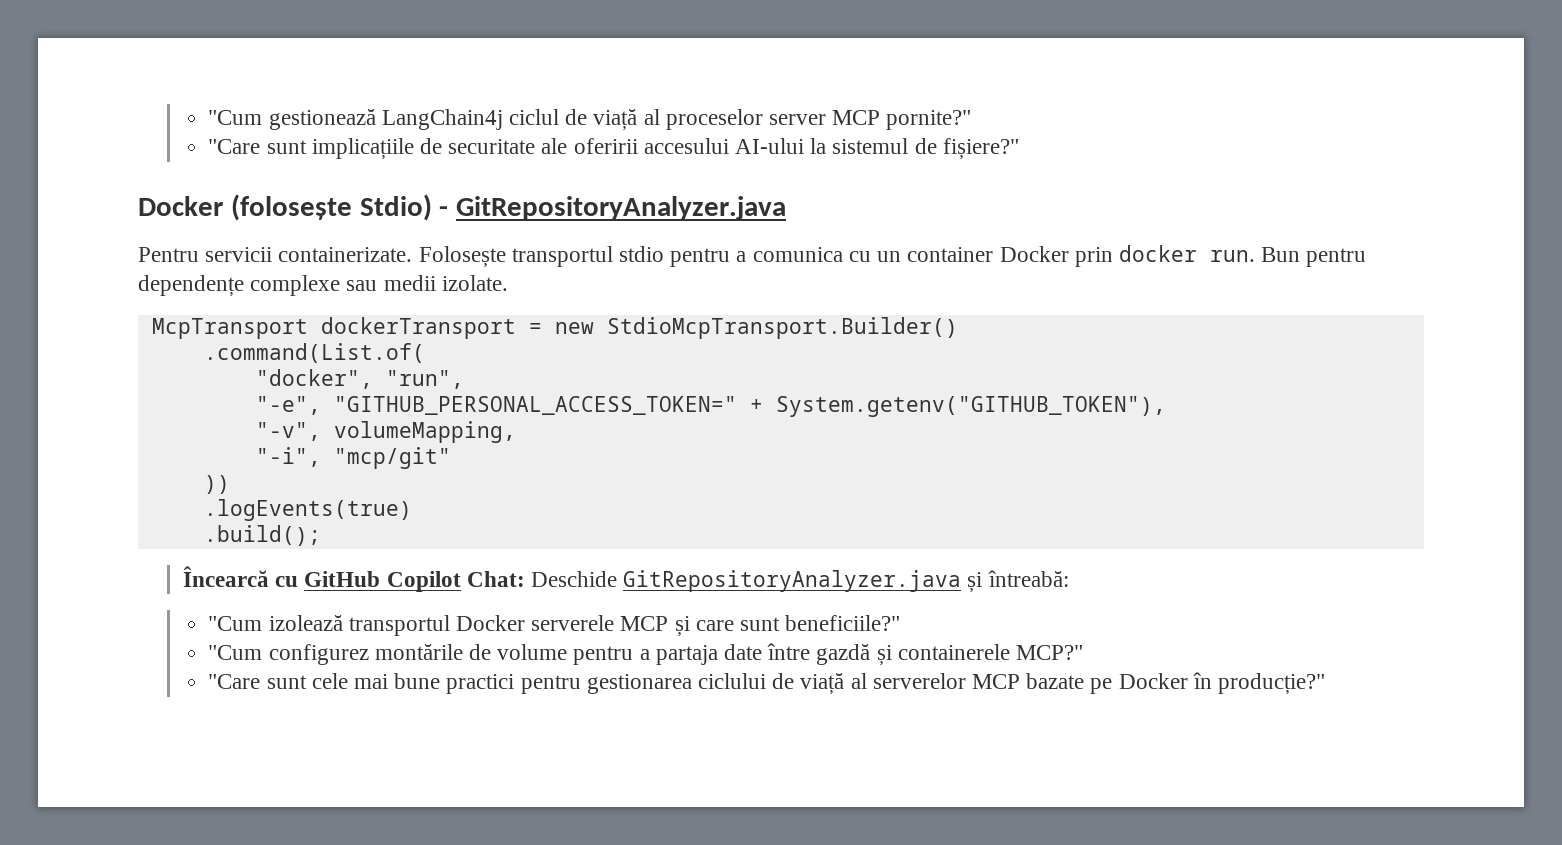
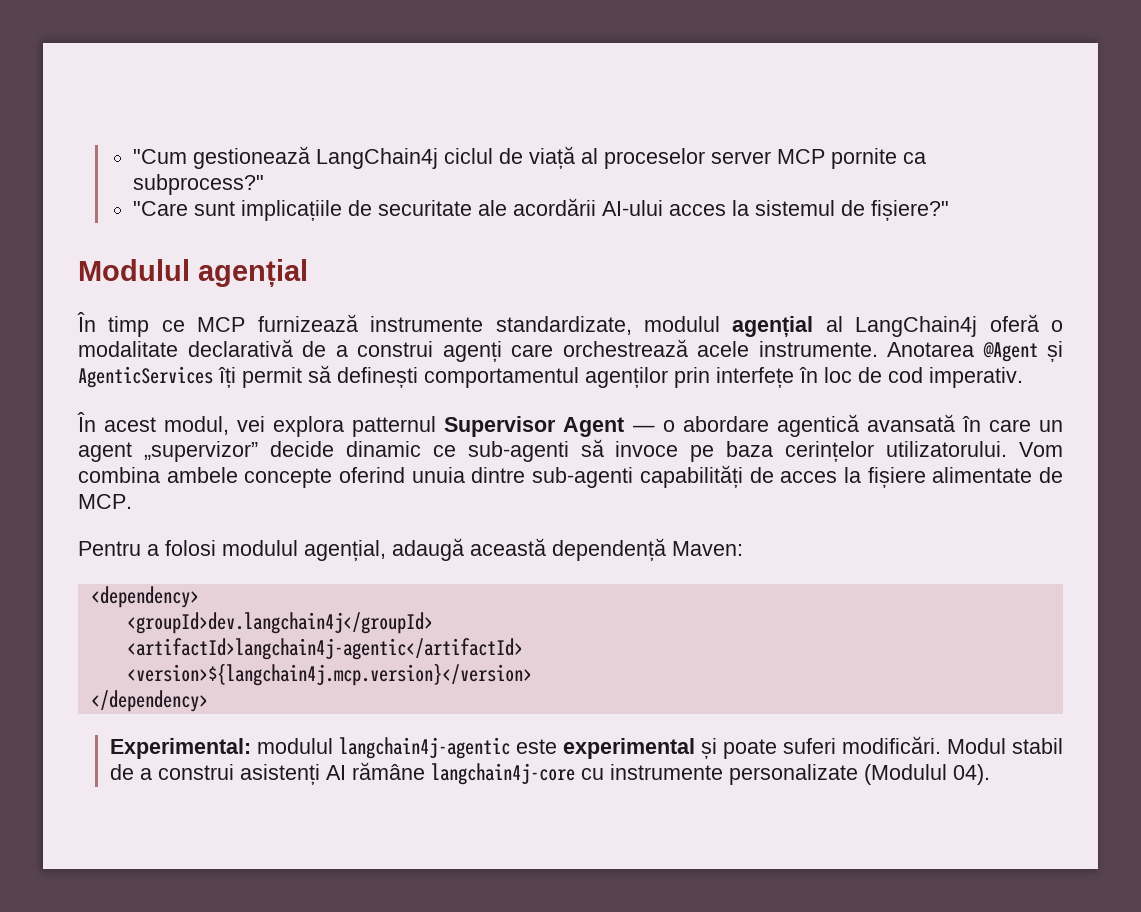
- "Cum gestionează LangChain4j ciclul de viață al proceselor server MCP pornite?"
+ "Cum gestionează LangChain4j ciclul de viață al proceselor server MCP pornite ca subprocess?"
- "Care sunt implicațiile de securitate ale oferirii accesului AI-ului la sistemul de fișiere?"
+ "Care sunt implicațiile de securitate ale acordării AI-ului acces la sistemul de fișiere?"
- Docker (folosește Stdio) - GitRepositoryAnalyzer.java
- Pentru servicii containerizate. Folosește transportul stdio pentru a comunica cu un container Docker prin docker run. Bun pentru dependențe complexe sau medii izolate.
- McpTransport dockerTransport = new StdioMcpTransport.Builder()
- .command(List.of(
- "docker", "run",
- "-e", "GITHUB_PERSONAL_ACCESS_TOKEN=" + System.getenv("GITHUB_TOKEN"),
- "-v", volumeMapping,
- "-i", "mcp/git"
- ))
- .logEvents(true)
- .build();
- Încearcă cu GitHub Copilot Chat: Deschide GitRepositoryAnalyzer.java și întreabă:
- "Cum izolează transportul Docker serverele MCP și care sunt beneficiile?"
- "Cum configurez montările de volume pentru a partaja date între gazdă și containerele MCP?"
- "Care sunt cele mai bune practici pentru gestionarea ciclului de viață al serverelor MCP bazate pe Docker în producție?"
+ Modulul agențial
+ În timp ce MCP furnizează instrumente standardizate, modulul agențial al LangChain4j oferă o modalitate declarativă de a construi agenți care orchestrează acele instrumente. Anotarea @Agent și AgenticServices îți permit să definești comportamentul agenților prin interfețe în loc de cod imperativ.
+ În acest modul, vei explora patternul Supervisor Agent — o abordare agentică avansată în care un agent „supervizor” decide dinamic ce sub-agenti să invoce pe baza cerințelor utilizatorului. Vom combina ambele concepte oferind unuia dintre sub-agenti capabilități de acces la fișiere alimentate de MCP.
+ Pentru a folosi modulul agențial, adaugă această dependență Maven:
+ <dependency>
+ <groupId>dev.langchain4j</groupId>
+ <artifactId>langchain4j-agentic</artifactId>
+ <version>${langchain4j.mcp.version}</version>
+ </dependency>
+ Experimental: modulul langchain4j-agentic este experimental și poate suferi modificări. Modul stabil de a construi asistenți AI rămâne langchain4j-core cu instrumente personalizate (Modulul 04).

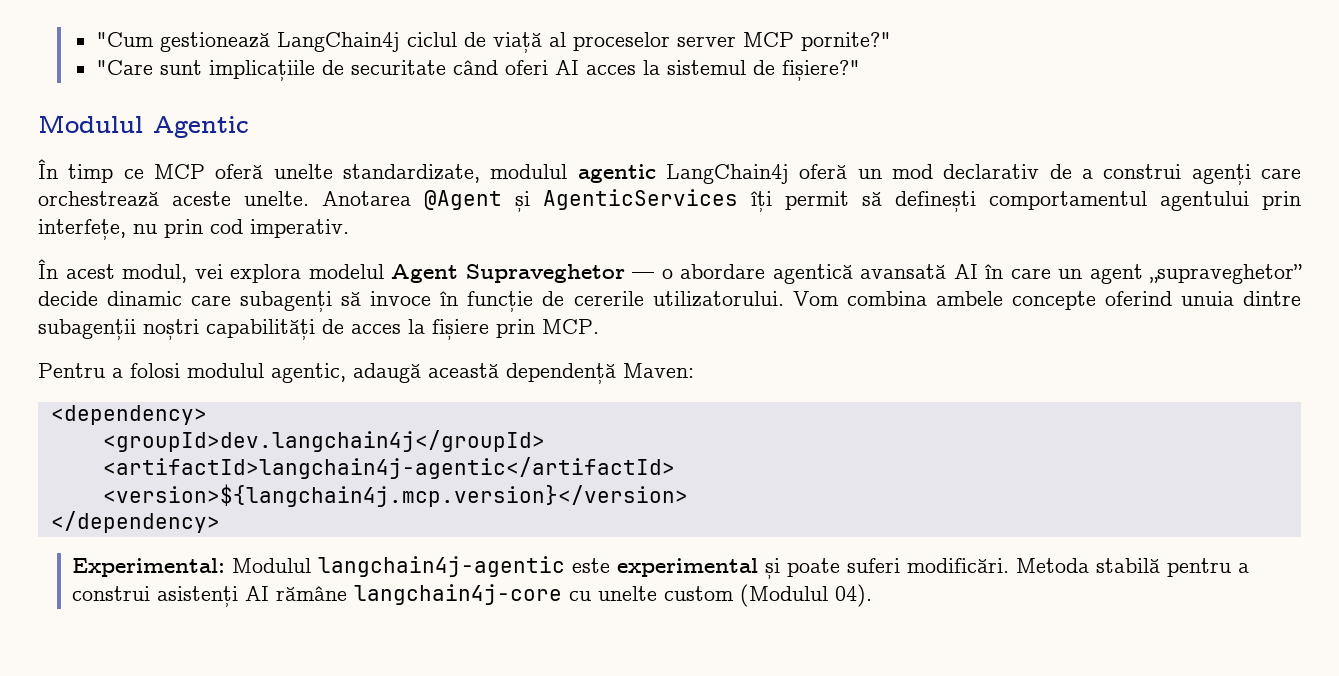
- "Cum gestionează LangChain4j ciclul de viață al proceselor server MCP pornite ca subprocess?"
+ "Cum gestionează LangChain4j ciclul de viață al proceselor server MCP pornite?"
- "Care sunt implicațiile de securitate ale acordării AI-ului acces la sistemul de fișiere?"
+ "Care sunt implicațiile de securitate când oferi AI acces la sistemul de fișiere?"
- Modulul agențial
+ Modulul Agentic
- În timp ce MCP furnizează instrumente standardizate, modulul agențial al LangChain4j oferă o modalitate declarativă de a construi agenți care orchestrează acele instrumente.
+ În timp ce MCP oferă unelte standardizate, modulul agentic LangChain4j oferă un mod declarativ de a construi agenți care orchestrează aceste unelte.
- Anotarea @Agent și AgenticServices îți permit să definești comportamentul agenților prin interfețe în loc de cod imperativ.
+ Anotarea @Agent și AgenticServices îți permit să definești comportamentul agentului prin interfețe, nu prin cod imperativ.
- În acest modul, vei explora patternul Supervisor Agent — o abordare agentică avansată în care un agent „supervizor” decide dinamic ce sub-agenti să invoce pe baza cerințelor utilizatorului.
+ În acest modul, vei explora modelul Agent Supraveghetor — o abordare agentică avansată AI în care un agent „supraveghetor” decide dinamic care subagenți să invoce în funcție de cererile utilizatorului.
- Vom combina ambele concepte oferind unuia dintre sub-agenti capabilități de acces la fișiere alimentate de MCP.
+ Vom combina ambele concepte oferind unuia dintre subagenții noștri capabilități de acces la fișiere prin MCP.
- Pentru a folosi modulul agențial, adaugă această dependență Maven:
+ Pentru a folosi modulul agentic, adaugă această dependență Maven:
- Experimental: modulul langchain4j-agentic este experimental și poate suferi modificări.
+ Experimental: Modulul langchain4j-agentic este experimental și poate suferi modificări.
- Modul stabil de a construi asistenți AI rămâne langchain4j-core cu instrumente personalizate (Modulul 04).
+ Metoda stabilă pentru a construi asistenți AI rămâne langchain4j-core cu unelte custom (Modulul 04).

